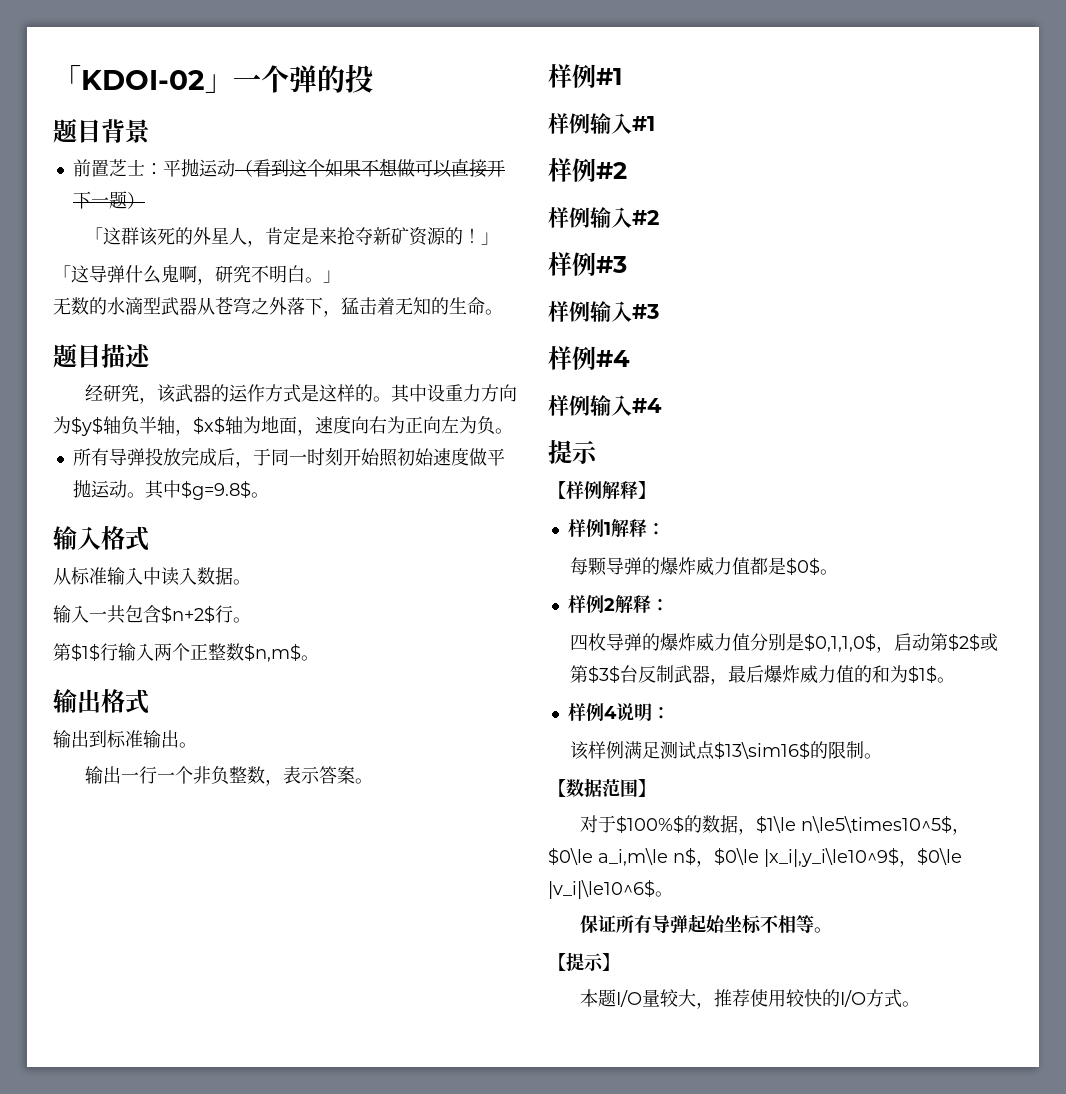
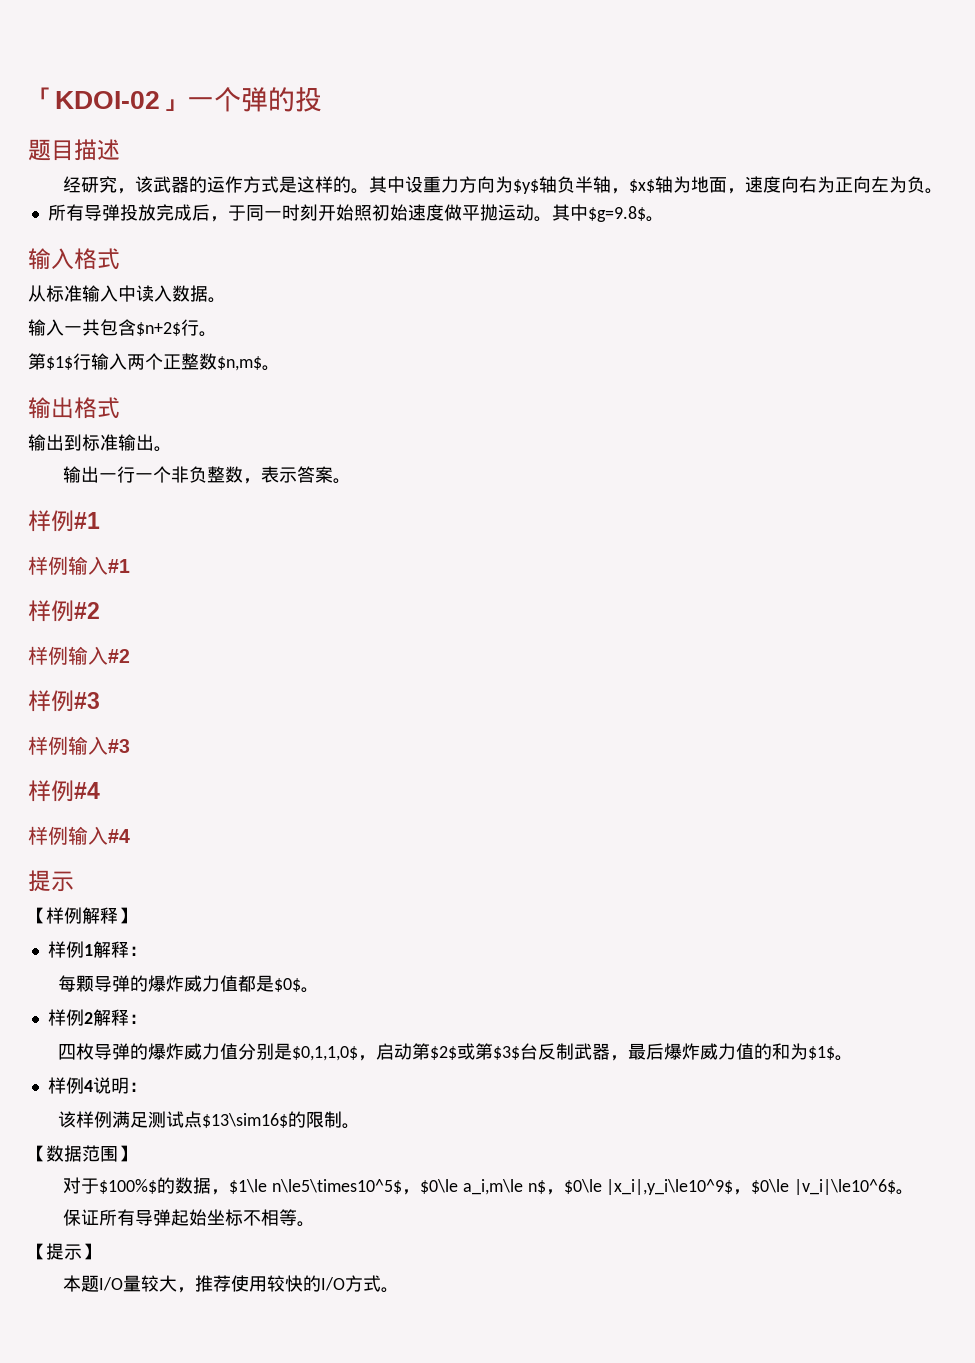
- 题目背景
- 前置芝士：平抛运动（看到这个如果不想做可以直接开下一题）
- 「这群该死的外星人，肯定是来抢夺新矿资源的！」
- 「这导弹什么鬼啊，研究不明白。」
- 无数的水滴型武器从苍穹之外落下，猛击着无知的生命。

